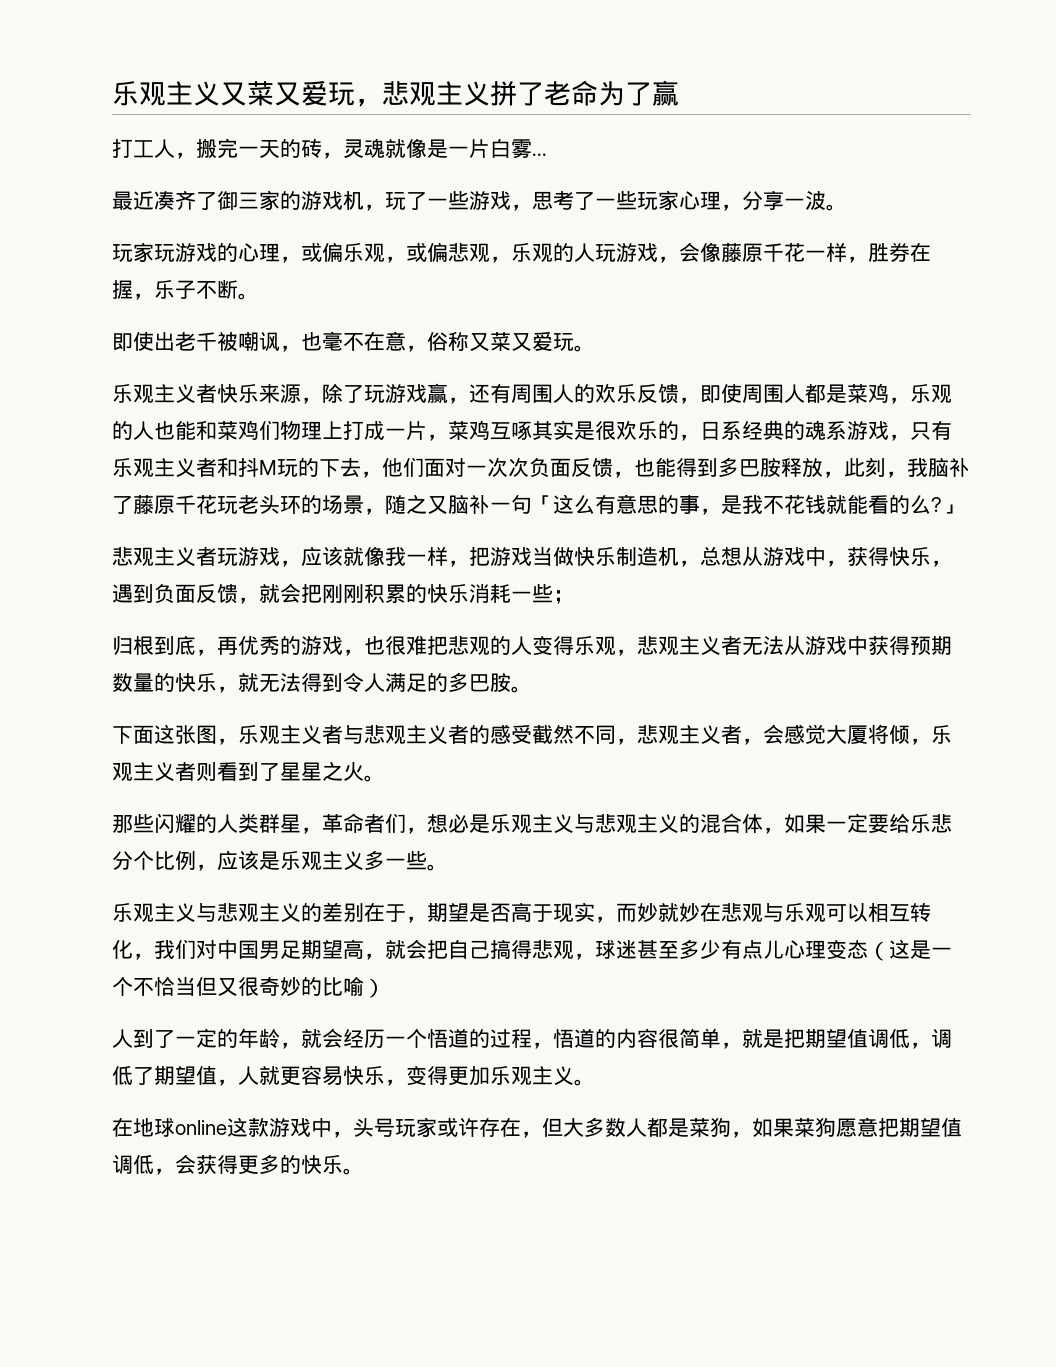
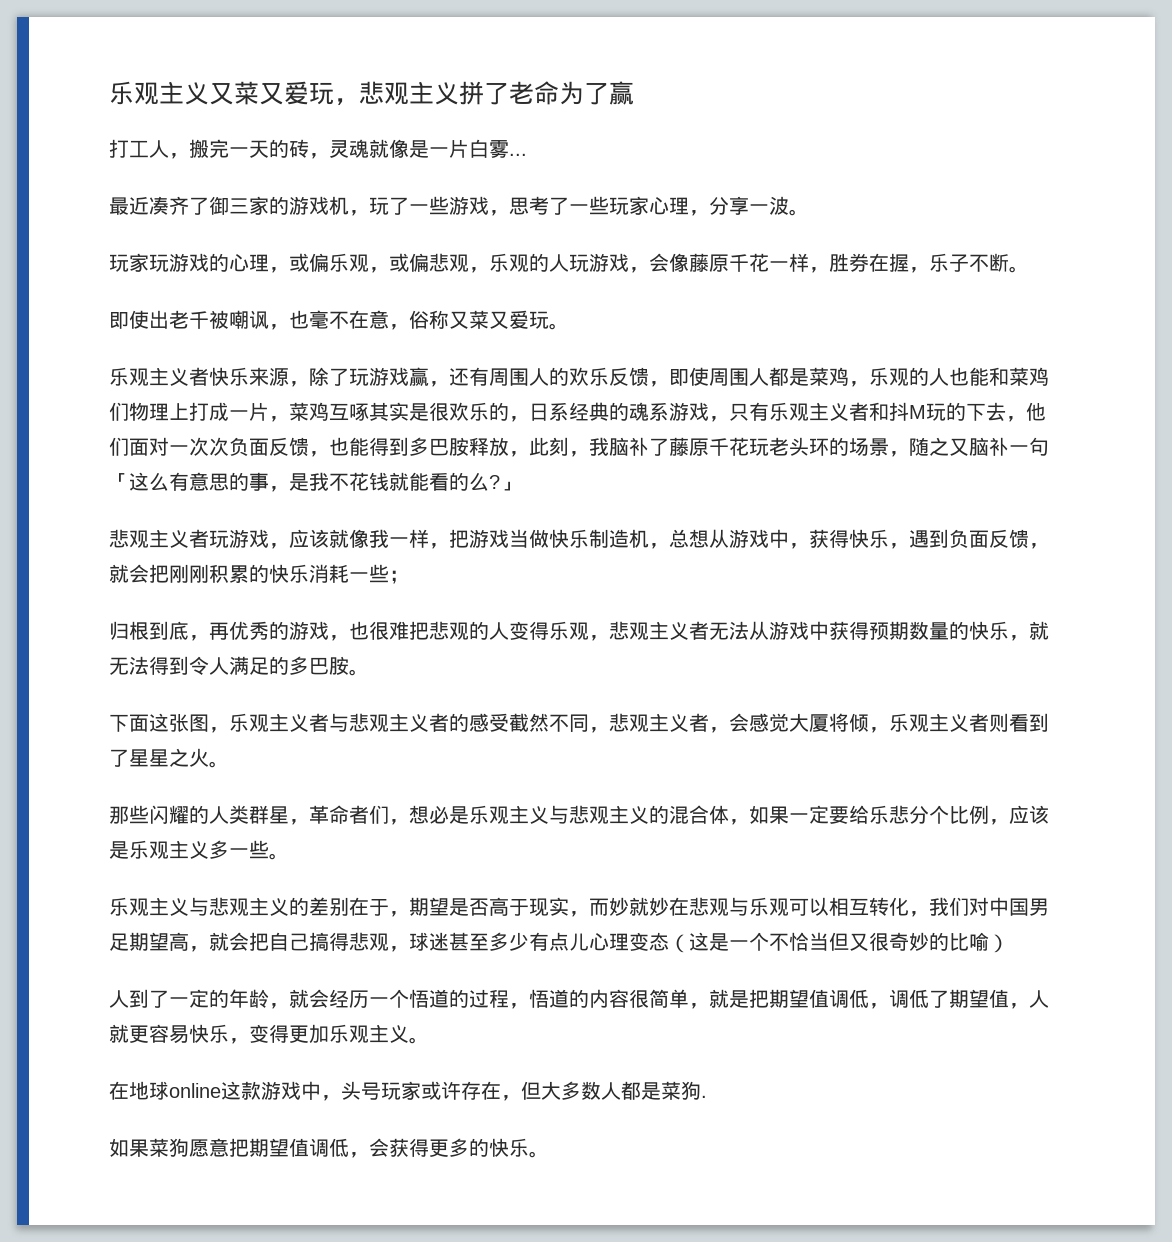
- 在地球online这款游戏中，头号玩家或许存在，但大多数人都是菜狗，如果菜狗愿意把期望值调低，会获得更多的快乐。
+ 在地球online这款游戏中，头号玩家或许存在，但大多数人都是菜狗.
+ 如果菜狗愿意把期望值调低，会获得更多的快乐。

